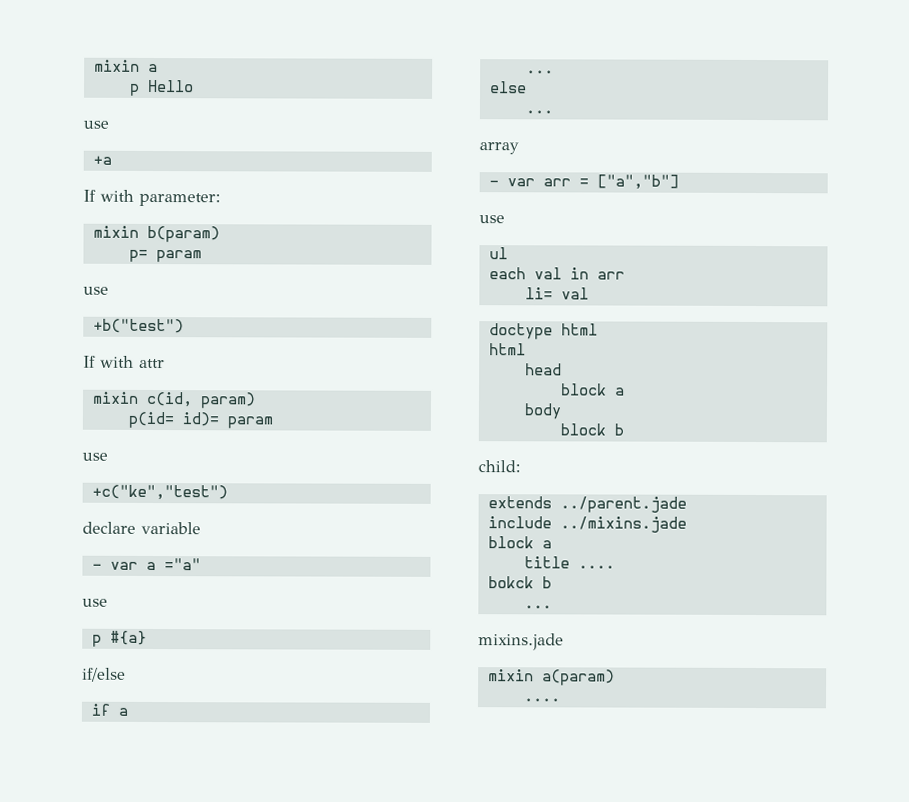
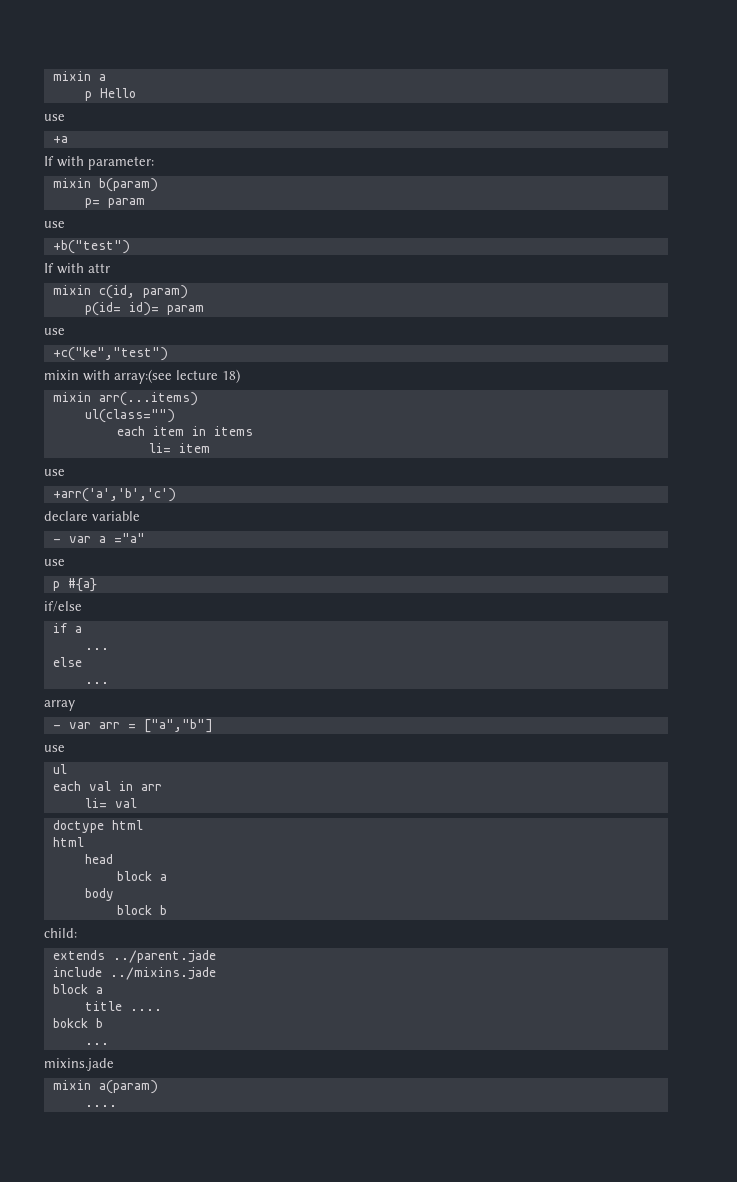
+ mixin with array:(see lecture 18)
+ mixin arr(...items)
+ ul(class="")
+ each item in items
+ li= item
+ use
+ +arr('a','b','c')

